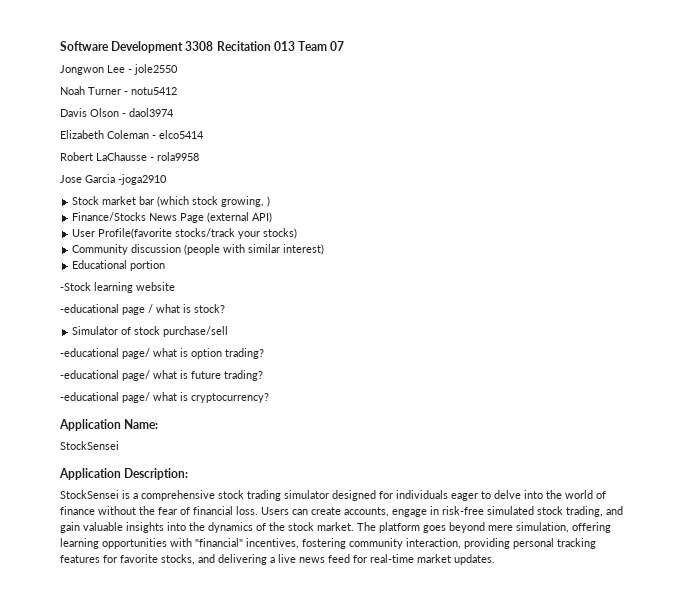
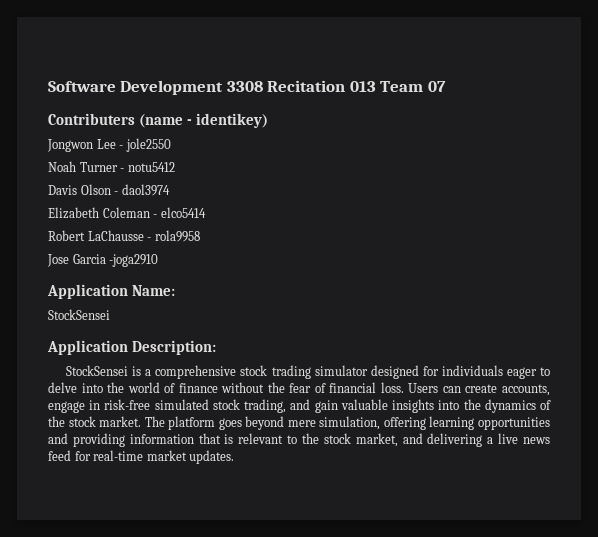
+ Contributers (name - identikey)
- Stock market bar (which stock growing, )
- Finance/Stocks News Page (external API)
- User Profile(favorite stocks/track your stocks)
- Community discussion (people with similar interest)
- Educational portion
- -Stock learning website
- -educational page / what is stock?
- Simulator of stock purchase/sell
- -educational page/ what is option trading?
- -educational page/ what is future trading?
- -educational page/ what is cryptocurrency?
- The platform goes beyond mere simulation, offering learning opportunities with "financial" incentives, fostering community interaction, providing personal tracking features for favorite stocks, and delivering a live news feed for real-time market updates.
+ The platform goes beyond mere simulation, offering learning opportunities and providing information that is relevant to the stock market, and delivering a live news feed for real-time market updates.

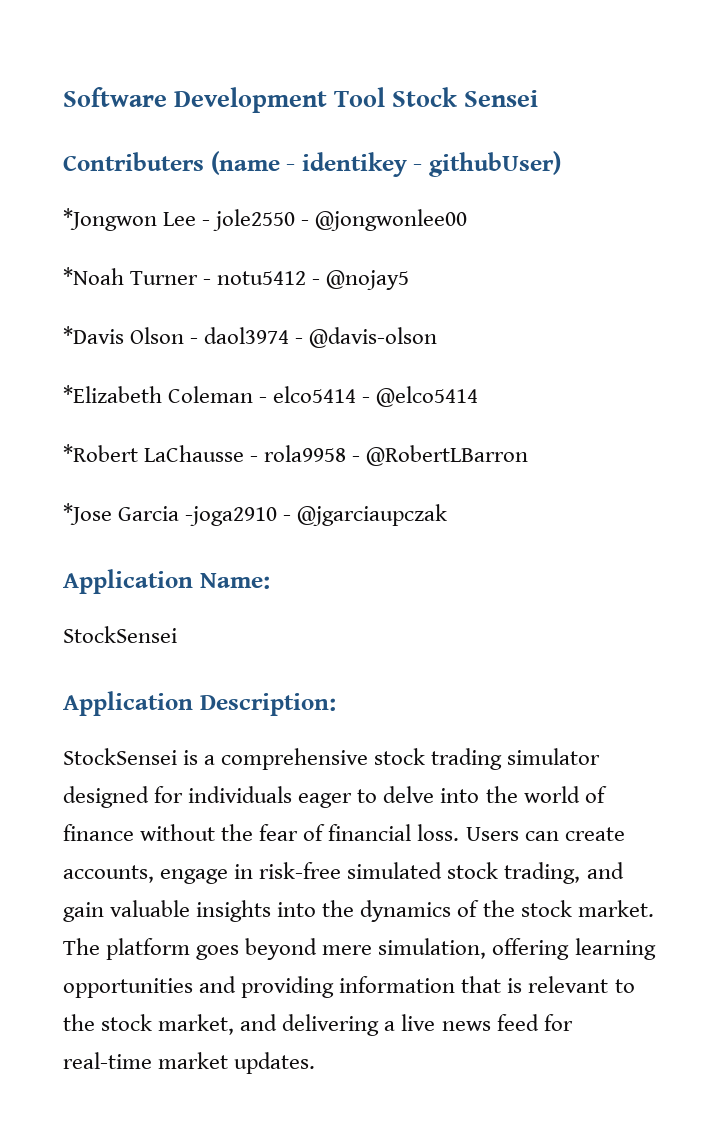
- Software Development 3308 Recitation 013 Team 07
+ Software Development Tool Stock Sensei
- Contributers (name - identikey)
- Jongwon Lee - jole2550
- Noah Turner - notu5412
- Davis Olson - daol3974
- Elizabeth Coleman - elco5414
- Robert LaChausse - rola9958
- Jose Garcia -joga2910
+ Contributers (name - identikey - githubUser)
+ *Jongwon Lee - jole2550 - @jongwonlee00
+ *Noah Turner - notu5412 - @nojay5
+ *Davis Olson - daol3974 - @davis-olson
+ *Elizabeth Coleman - elco5414 - @elco5414
+ *Robert LaChausse - rola9958 - @RobertLBarron
+ *Jose Garcia -joga2910 - @jgarciaupczak

